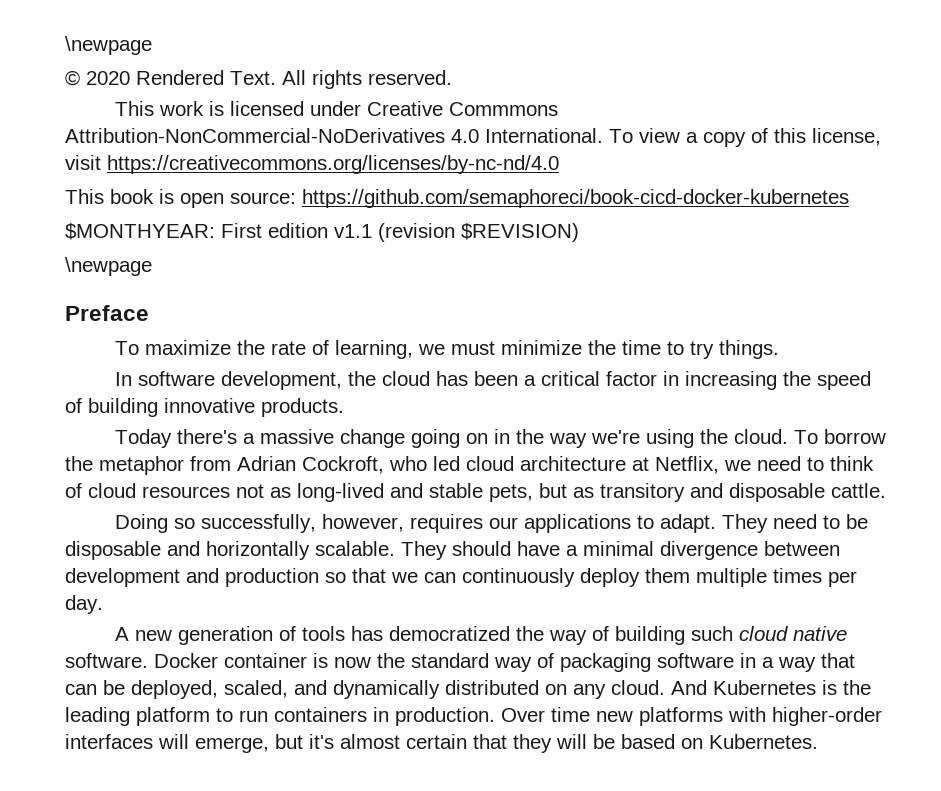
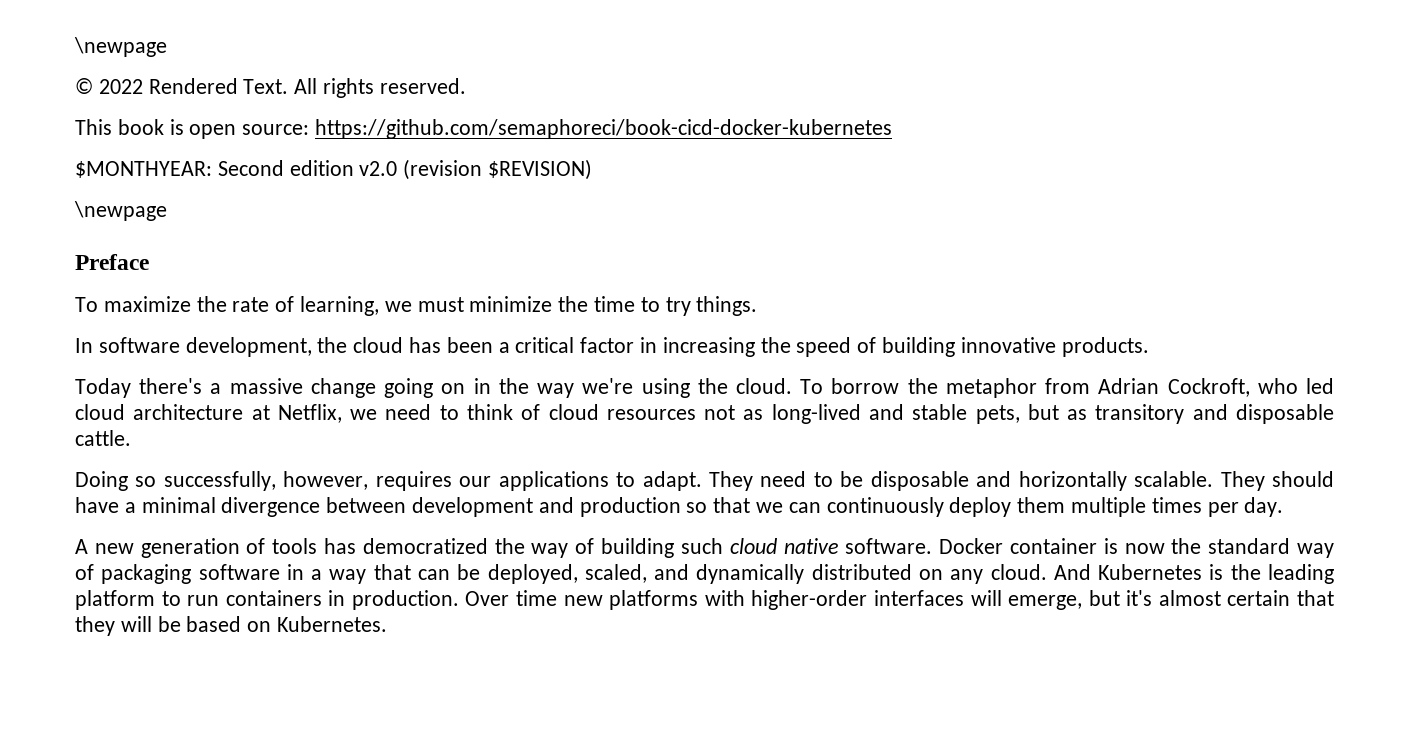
- © 2020 Rendered Text.
+ © 2022 Rendered Text.
- This work is licensed under Creative Commmons Attribution-NonCommercial-NoDerivatives 4.0 International. To view a copy of this license, visit https://creativecommons.org/licenses/by-nc-nd/4.0
- $MONTHYEAR: First edition v1.1 (revision $REVISION)
+ $MONTHYEAR: Second edition v2.0 (revision $REVISION)

